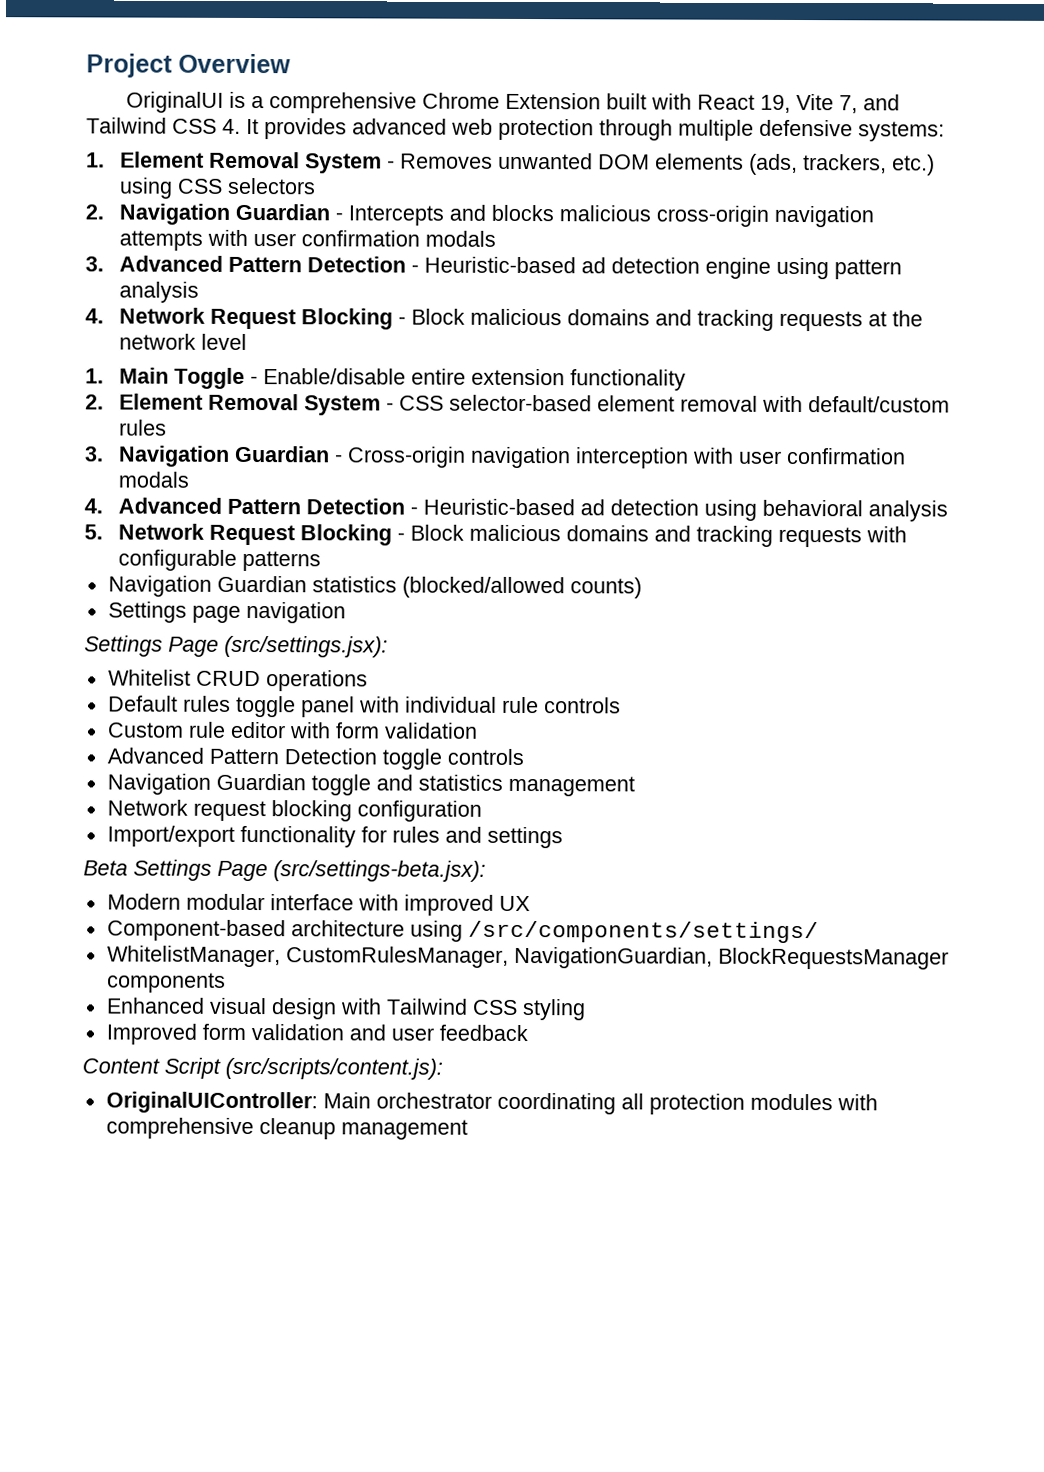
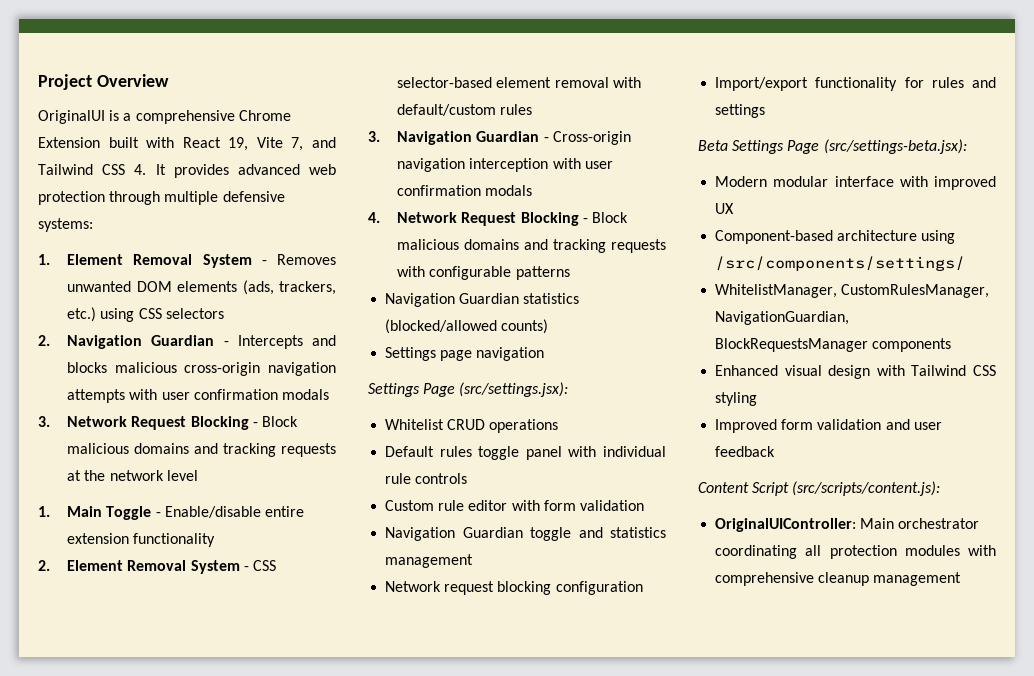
- 3. Advanced Pattern Detection - Heuristic-based ad detection engine using pattern analysis
- 4. Network Request Blocking - Block malicious domains and tracking requests at the network level
+ 3. Network Request Blocking - Block malicious domains and tracking requests at the network level
- 4. Advanced Pattern Detection - Heuristic-based ad detection using behavioral analysis
- 5. Network Request Blocking - Block malicious domains and tracking requests with configurable patterns
+ 4. Network Request Blocking - Block malicious domains and tracking requests with configurable patterns
- Advanced Pattern Detection toggle controls

